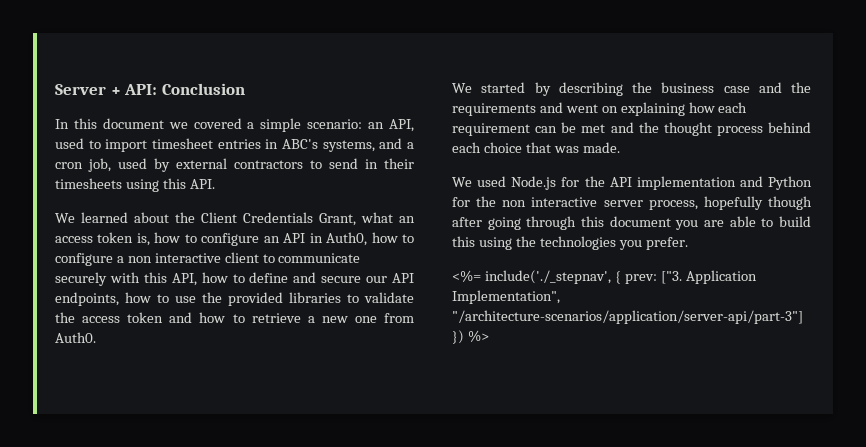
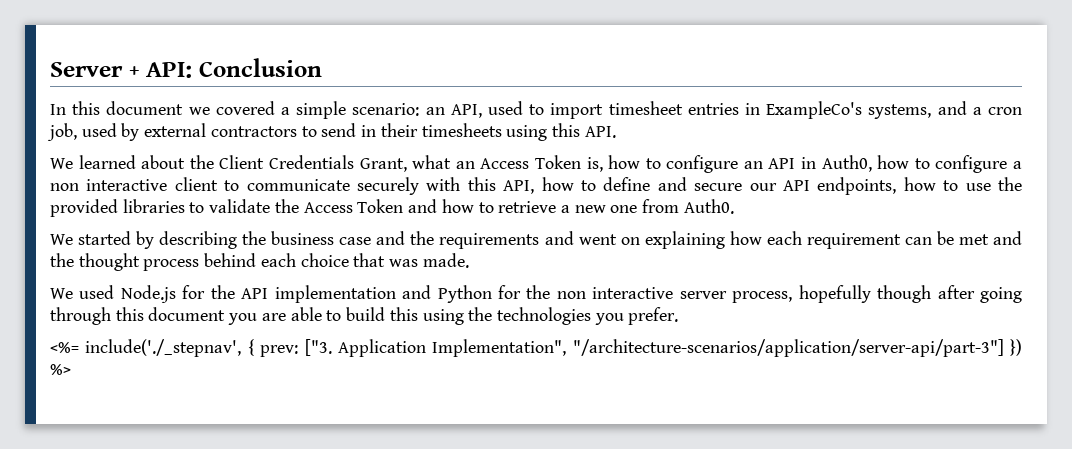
- In this document we covered a simple scenario: an API, used to import timesheet entries in ABC's systems, and a cron job, used by external contractors to send in their timesheets using this API.
+ In this document we covered a simple scenario: an API, used to import timesheet entries in ExampleCo's systems, and a cron job, used by external contractors to send in their timesheets using this API.
- We learned about the Client Credentials Grant, what an access token is, how to configure an API in Auth0, how to configure a non interactive client to communicate securely with this API, how to define and secure our API endpoints, how to use the provided libraries to validate the access token and how to retrieve a new one from Auth0.
+ We learned about the Client Credentials Grant, what an Access Token is, how to configure an API in Auth0, how to configure a non interactive client to communicate securely with this API, how to define and secure our API endpoints, how to use the provided libraries to validate the Access Token and how to retrieve a new one from Auth0.

